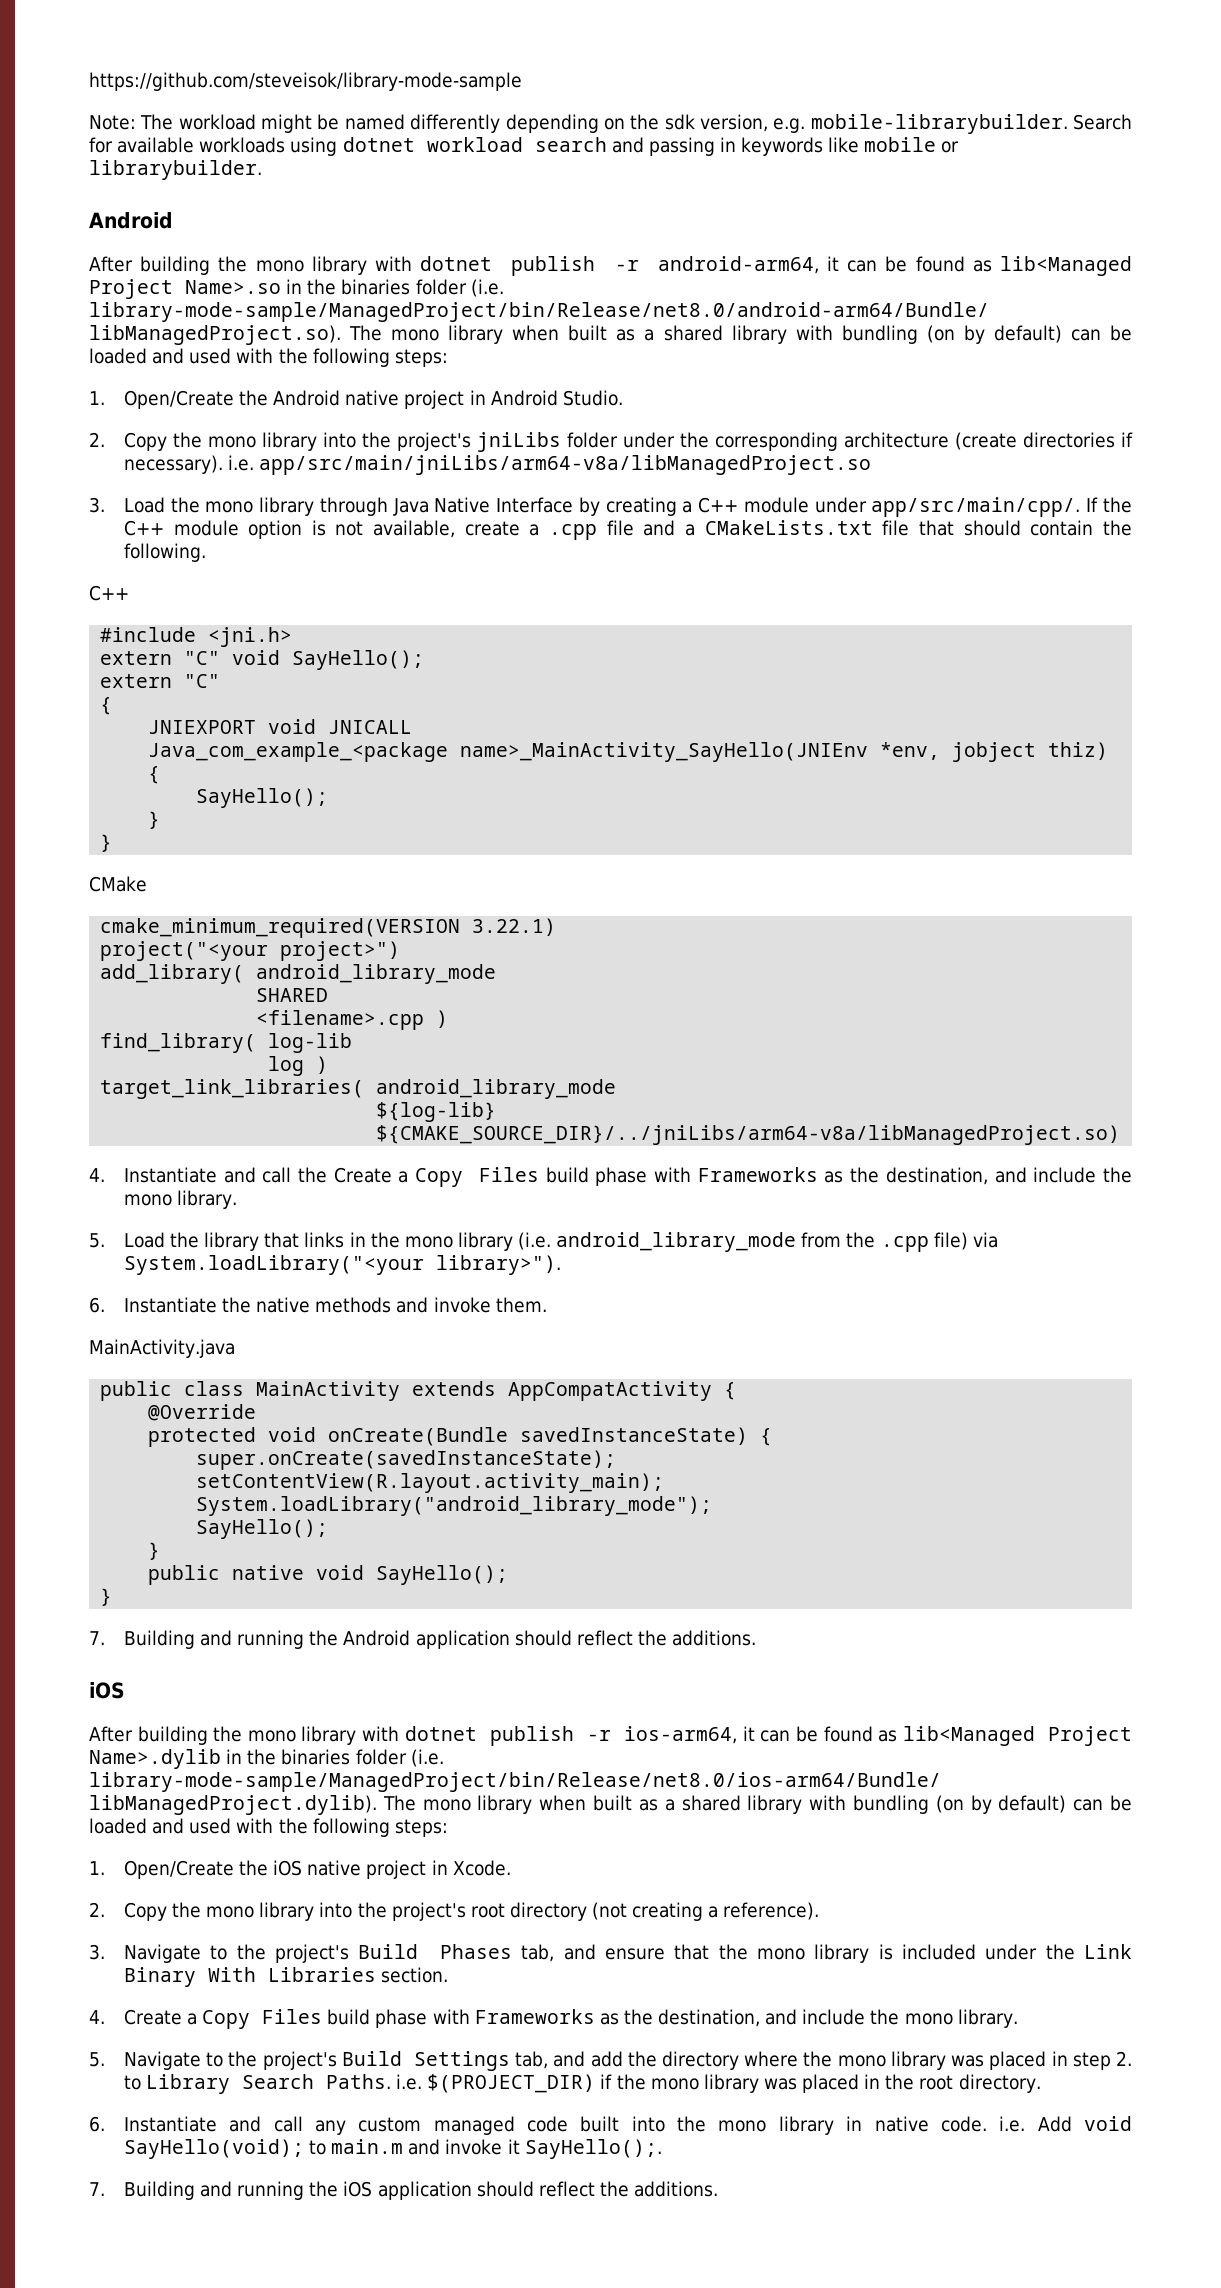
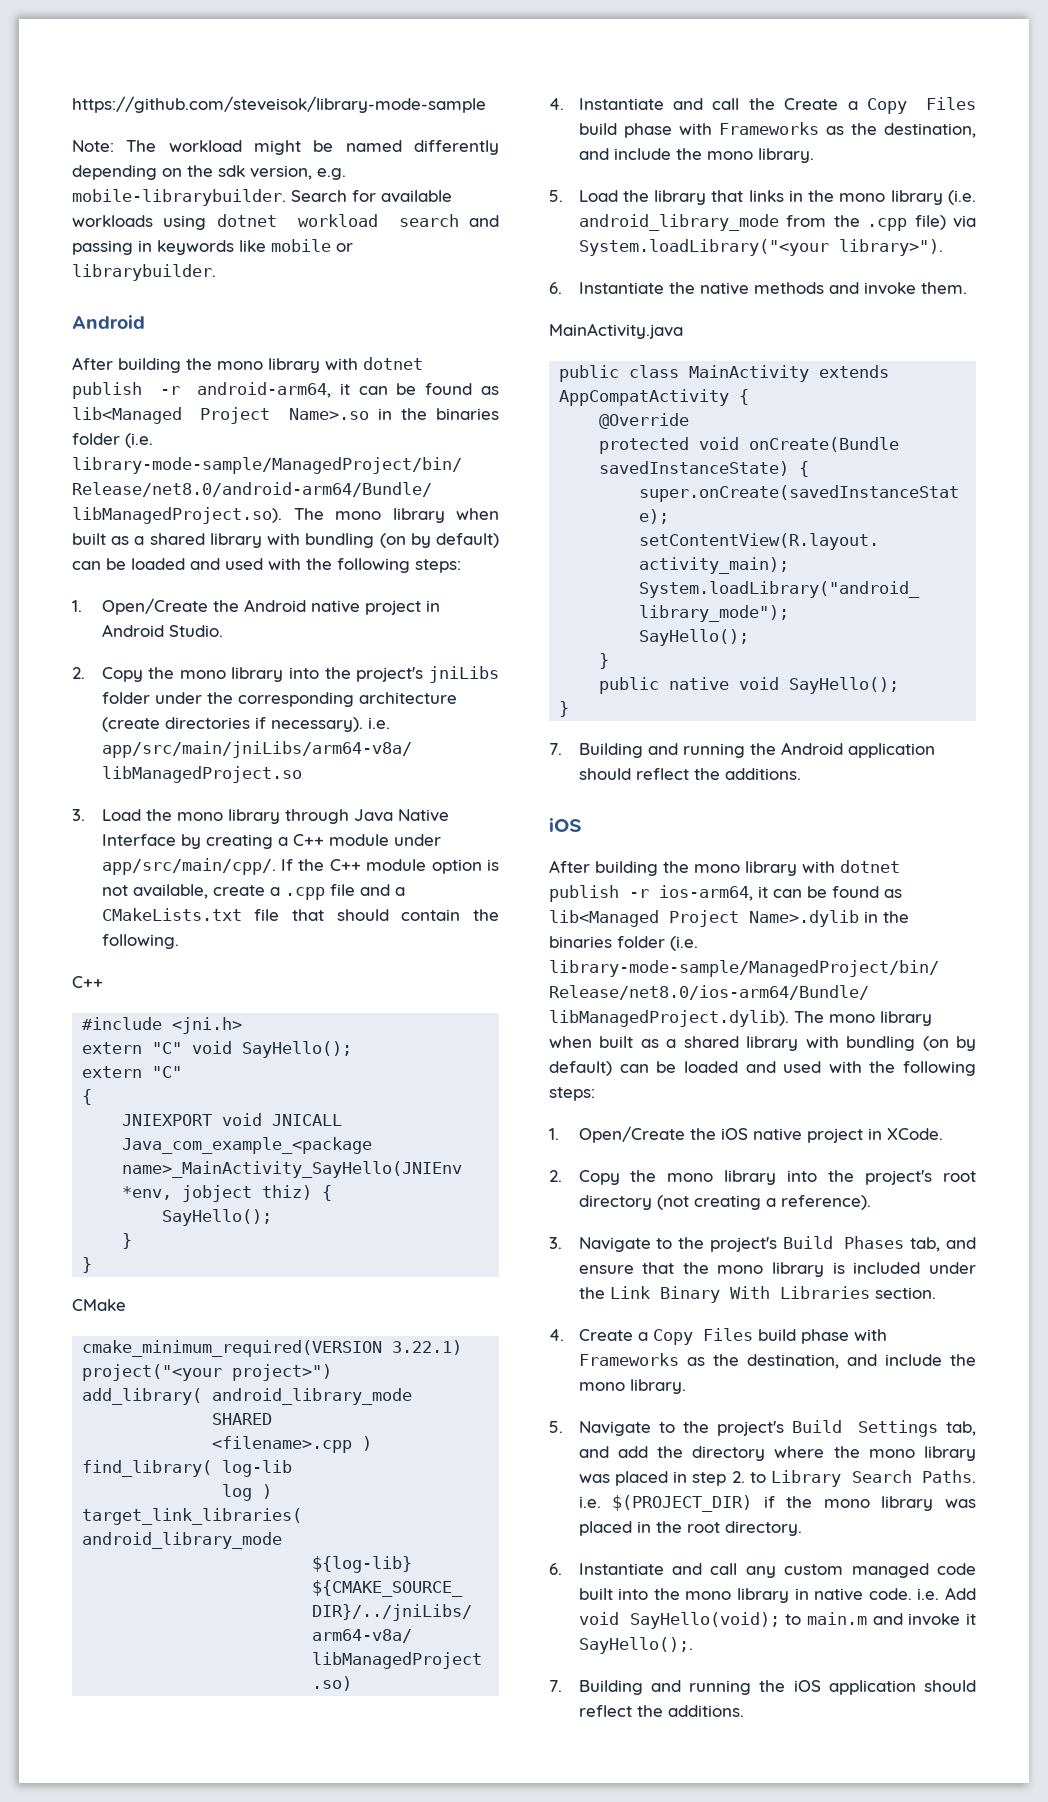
- 1. Open/Create the iOS native project in Xcode.
+ 1. Open/Create the iOS native project in XCode.

